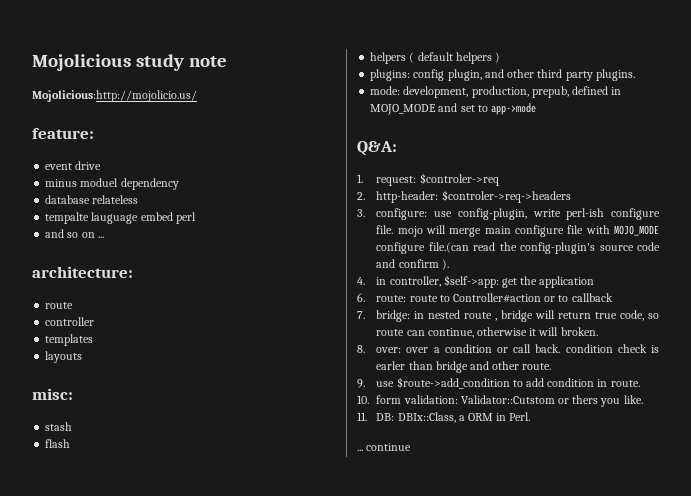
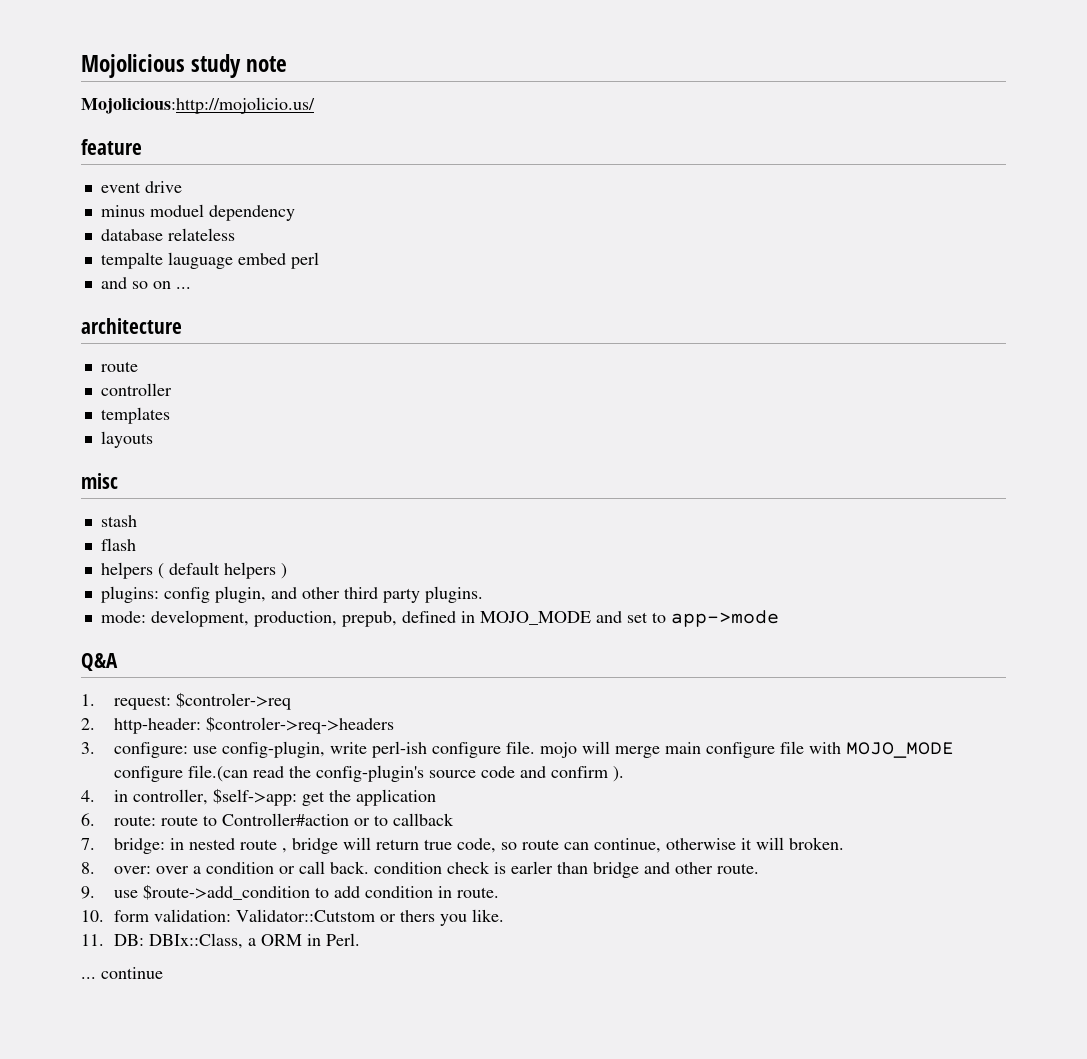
- feature:
+ feature
- architecture:
+ architecture
- misc:
+ misc
- Q&A:
+ Q&A

